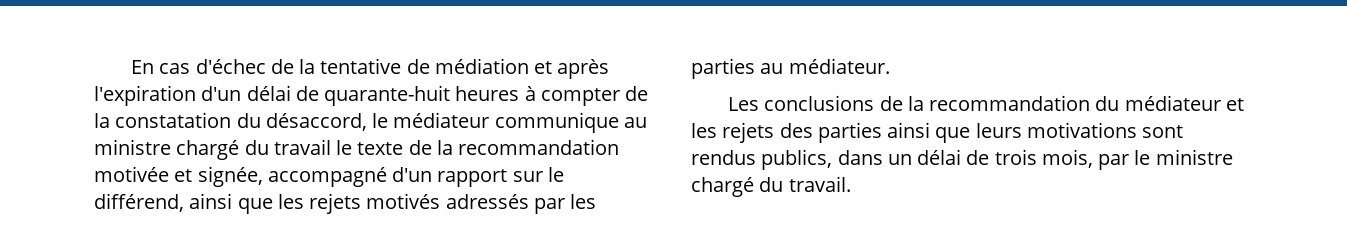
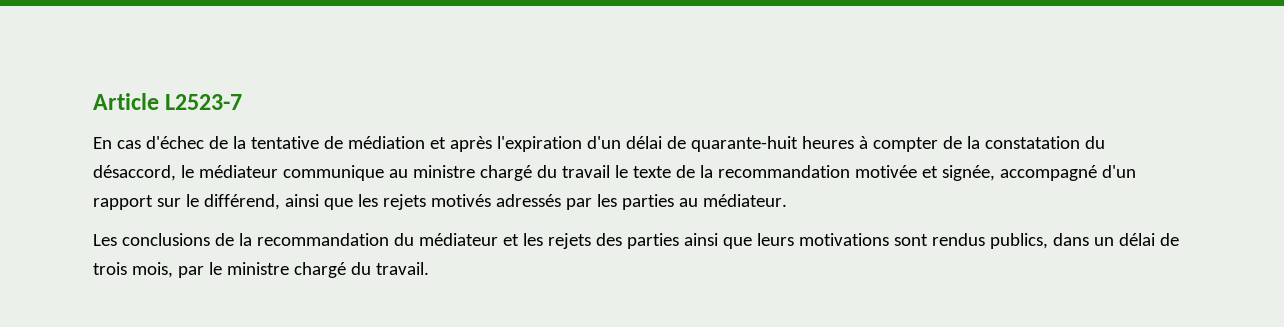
+ Article L2523-7

